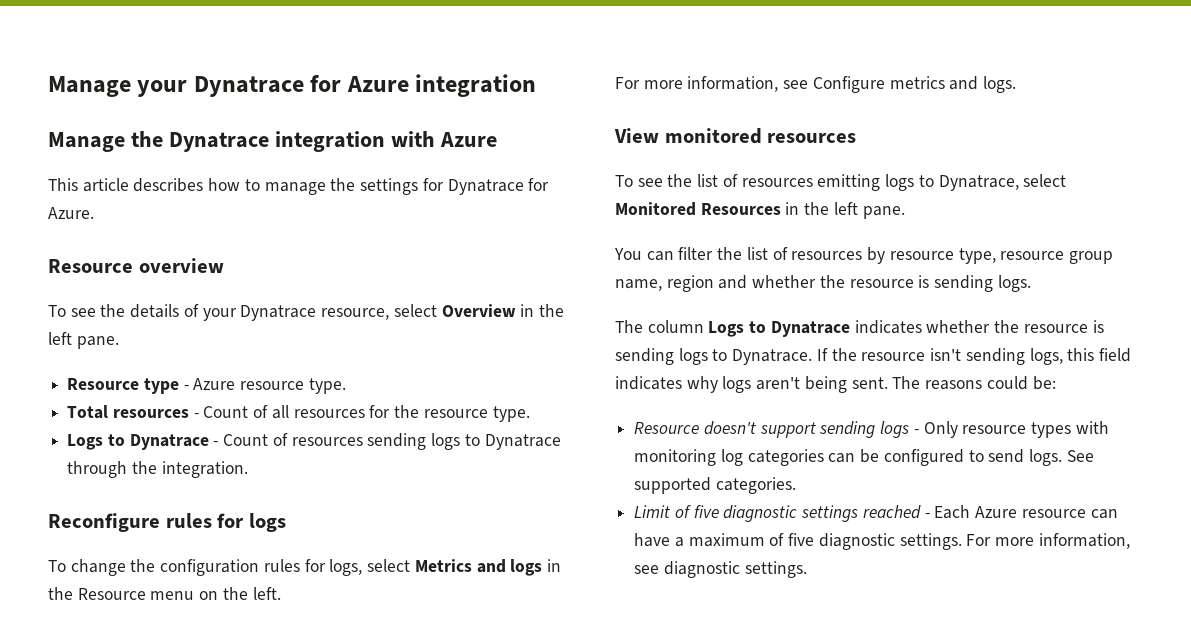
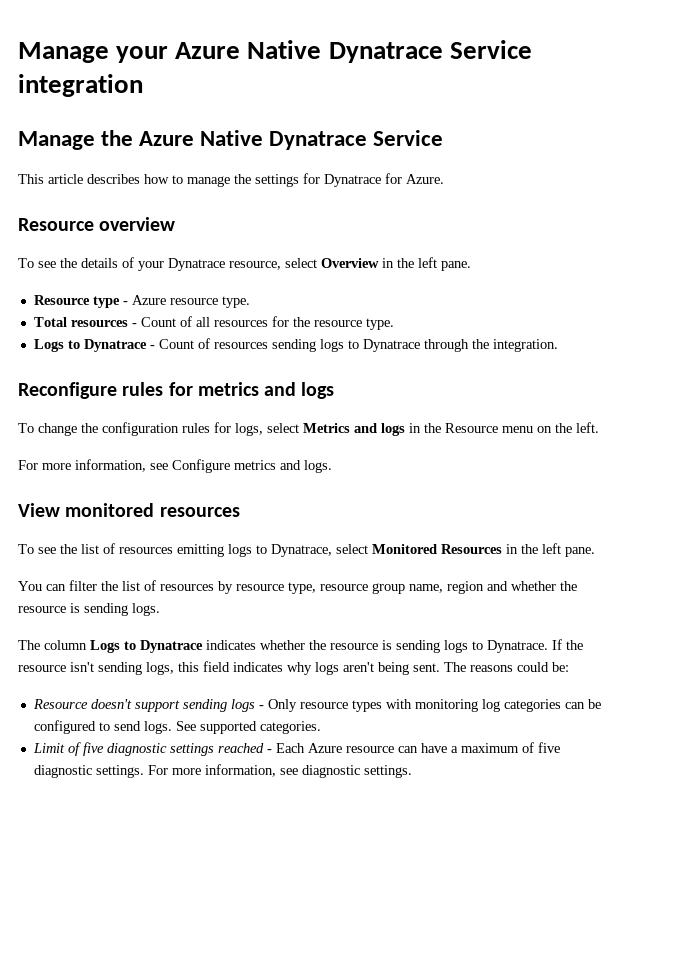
- Manage your Dynatrace for Azure integration
+ Manage your Azure Native Dynatrace Service integration
- Manage the Dynatrace integration with Azure
+ Manage the Azure Native Dynatrace Service
- Reconfigure rules for logs
+ Reconfigure rules for metrics and logs

